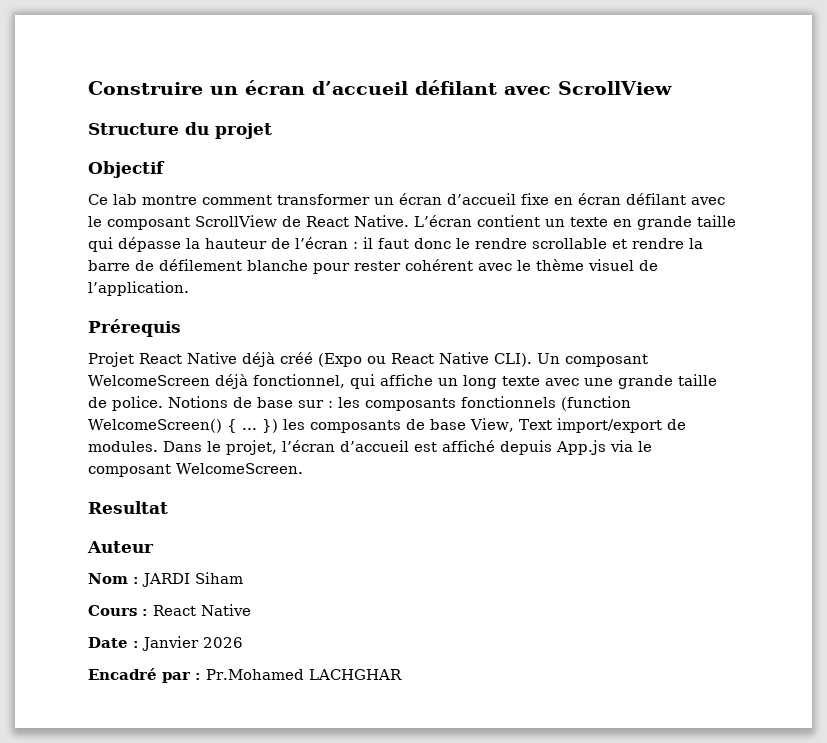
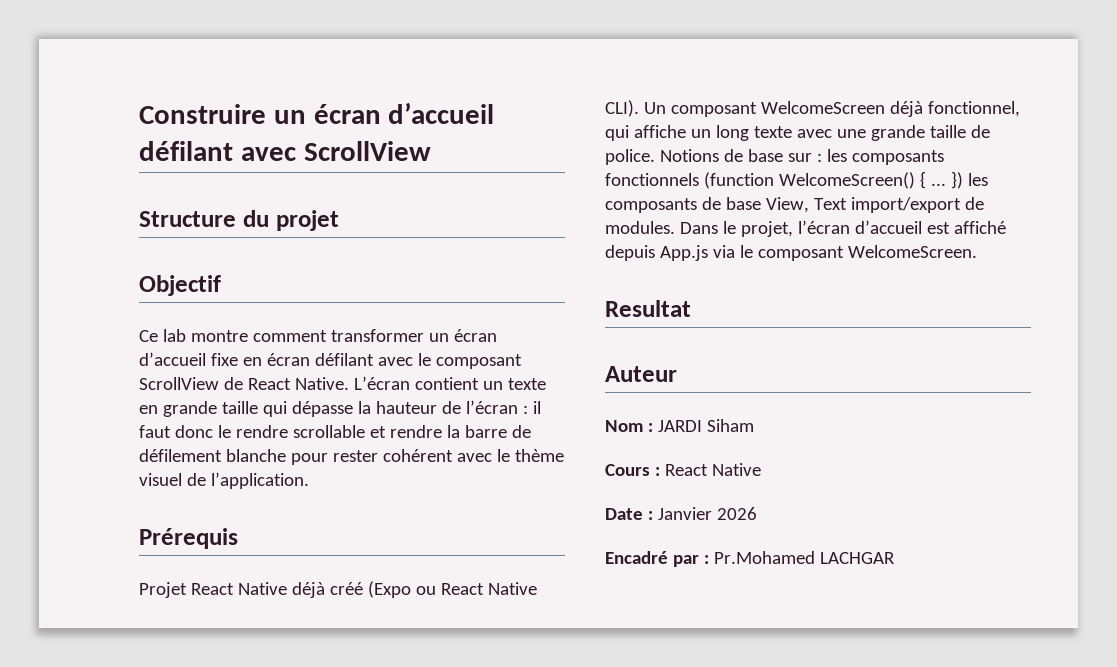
- Encadré par : Pr.Mohamed LACHGHAR
+ Encadré par : Pr.Mohamed LACHGAR

